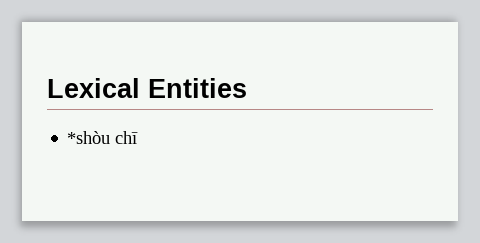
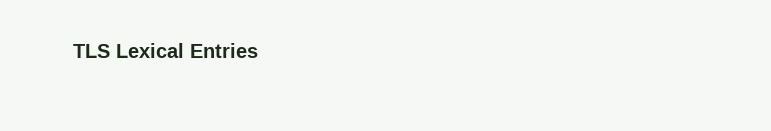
- Lexical Entities
- *shòu chī
+ TLS Lexical Entries

